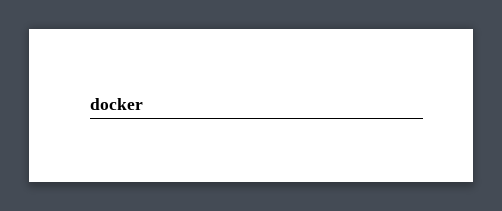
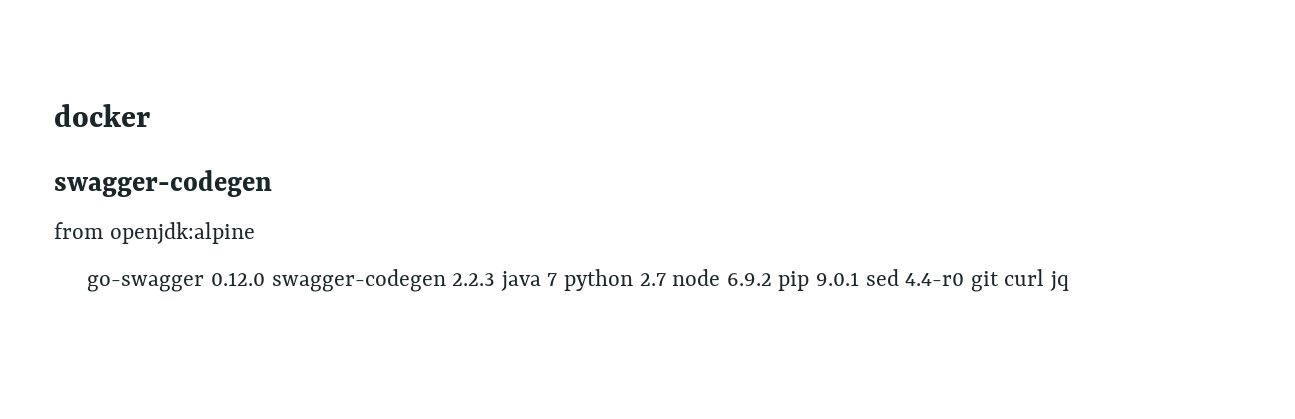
  docker
+ swagger-codegen
+ from openjdk:alpine
+ go-swagger 0.12.0 swagger-codegen 2.2.3 java 7 python 2.7 node 6.9.2 pip 9.0.1 sed 4.4-r0 git curl jq

